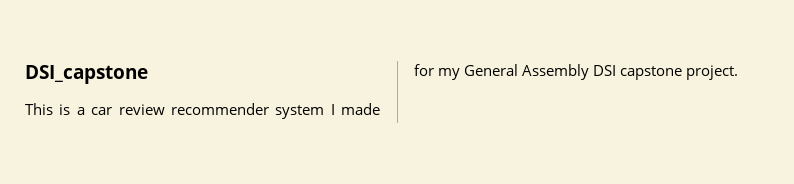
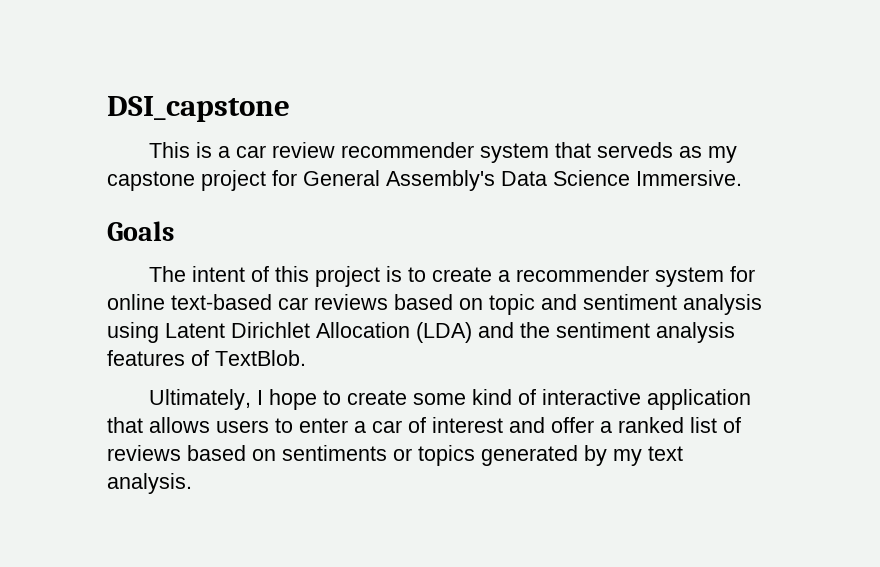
- This is a car review recommender system I made for my General Assembly DSI capstone project.
+ This is a car review recommender system that serveds as my capstone project for General Assembly's Data Science Immersive.
+ Goals
+ The intent of this project is to create a recommender system for online text-based car reviews based on topic and sentiment analysis using Latent Dirichlet Allocation (LDA) and the sentiment analysis features of TextBlob.
+ Ultimately, I hope to create some kind of interactive application that allows users to enter a car of interest and offer a ranked list of reviews based on sentiments or topics generated by my text analysis.

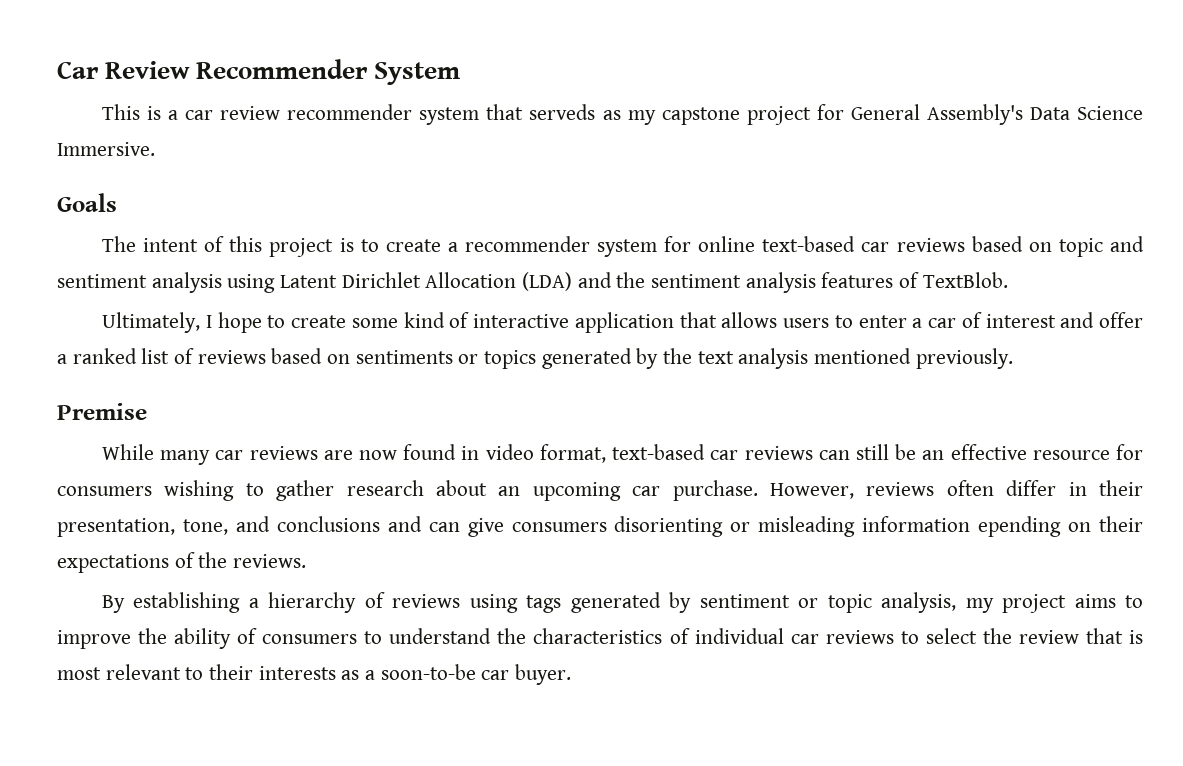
- DSI_capstone
+ Car Review Recommender System
- Ultimately, I hope to create some kind of interactive application that allows users to enter a car of interest and offer a ranked list of reviews based on sentiments or topics generated by my text analysis.
+ Ultimately, I hope to create some kind of interactive application that allows users to enter a car of interest and offer a ranked list of reviews based on sentiments or topics generated by the text analysis mentioned previously.
+ Premise
+ While many car reviews are now found in video format, text-based car reviews can still be an effective resource for consumers wishing to gather research about an upcoming car purchase. However, reviews often differ in their presentation, tone, and conclusions and can give consumers disorienting or misleading information epending on their expectations of the reviews.
+ By establishing a hierarchy of reviews using tags generated by sentiment or topic analysis, my project aims to improve the ability of consumers to understand the characteristics of individual car reviews to select the review that is most relevant to their interests as a soon-to-be car buyer.

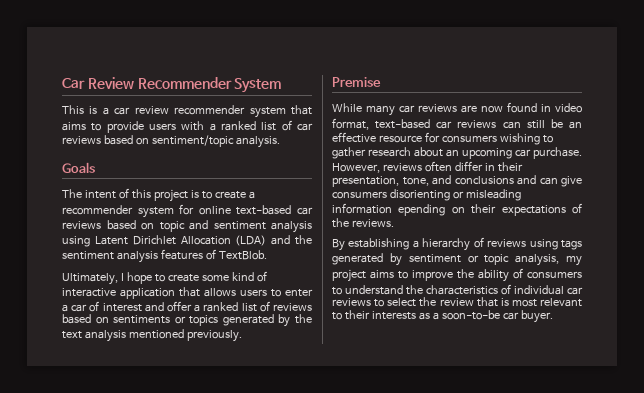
- This is a car review recommender system that serveds as my capstone project for General Assembly's Data Science Immersive.
+ This is a car review recommender system that aims to provide users with a ranked list of car reviews based on sentiment/topic analysis.

